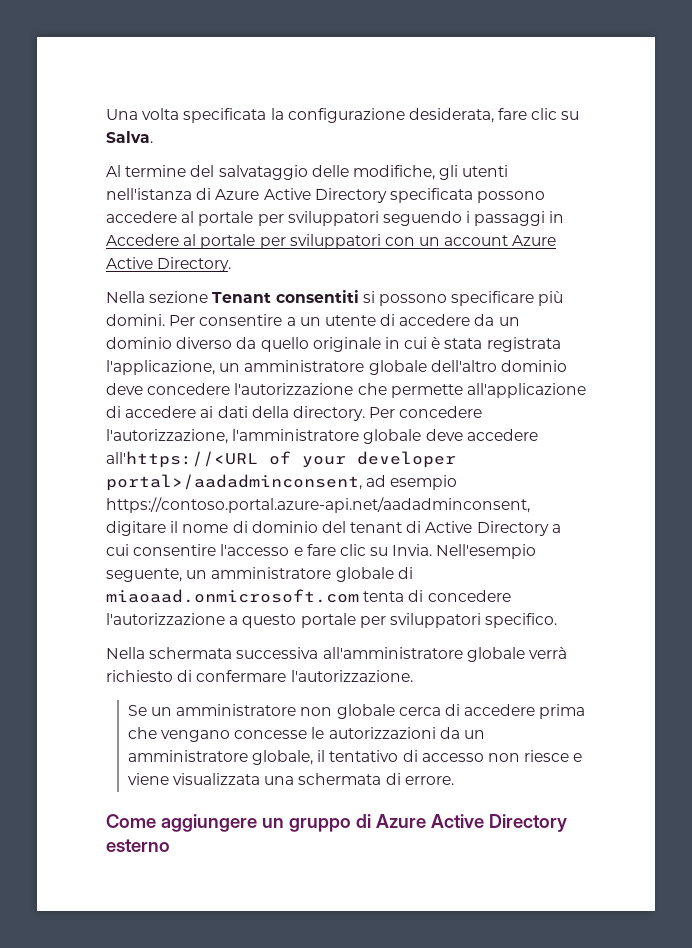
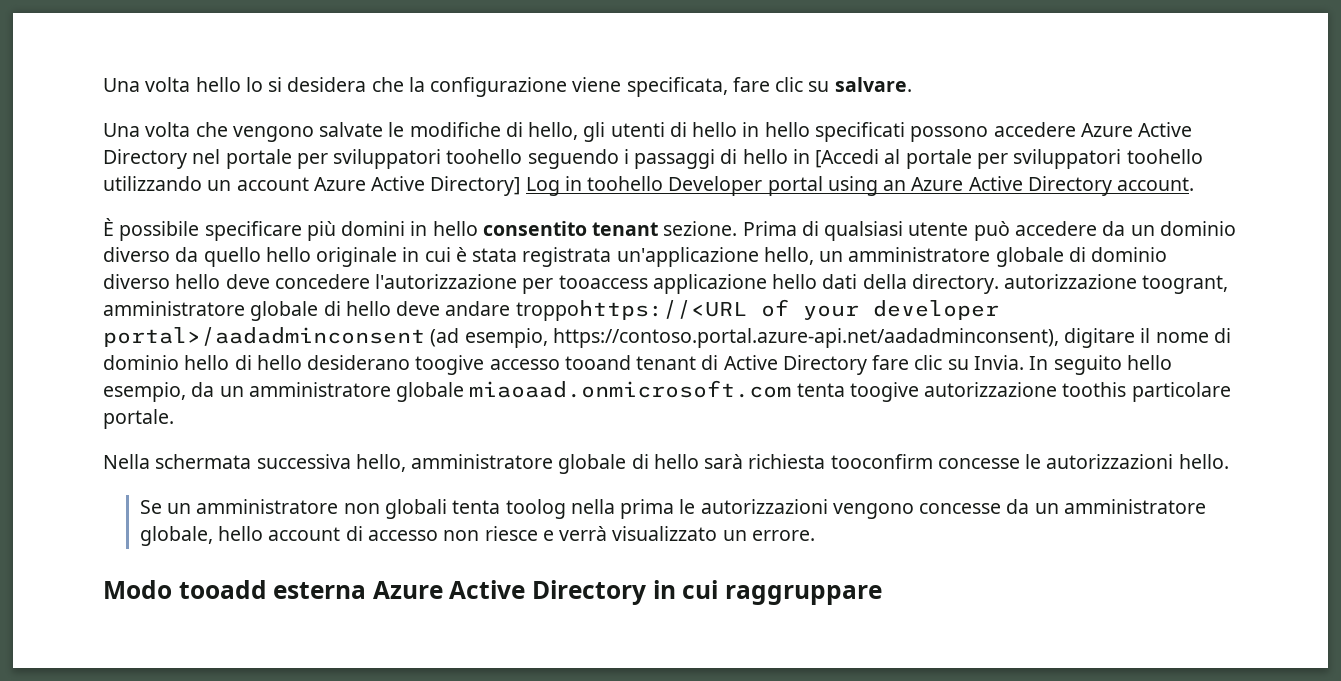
- Una volta specificata la configurazione desiderata, fare clic su Salva.
- Al termine del salvataggio delle modifiche, gli utenti nell'istanza di Azure Active Directory specificata possono accedere al portale per sviluppatori seguendo i passaggi in Accedere al portale per sviluppatori con un account Azure Active Directory.
- Nella sezione Tenant consentiti si possono specificare più domini. Per consentire a un utente di accedere da un dominio diverso da quello originale in cui è stata registrata l'applicazione, un amministratore globale dell'altro dominio deve concedere l'autorizzazione che permette all'applicazione di accedere ai dati della directory. Per concedere l'autorizzazione, l'amministratore globale deve accedere all'https://<URL of your developer portal>/aadadminconsent, ad esempio https://contoso.portal.azure-api.net/aadadminconsent, digitare il nome di dominio del tenant di Active Directory a cui consentire l'accesso e fare clic su Invia. Nell'esempio seguente, un amministratore globale di miaoaad.onmicrosoft.com tenta di concedere l'autorizzazione a questo portale per sviluppatori specifico.
- Nella schermata successiva all'amministratore globale verrà richiesto di confermare l'autorizzazione.
- Se un amministratore non globale cerca di accedere prima che vengano concesse le autorizzazioni da un amministratore globale, il tentativo di accesso non riesce e viene visualizzata una schermata di errore.
- Come aggiungere un gruppo di Azure Active Directory esterno
+ Una volta hello lo si desidera che la configurazione viene specificata, fare clic su salvare.
+ Una volta che vengono salvate le modifiche di hello, gli utenti di hello in hello specificati possono accedere Azure Active Directory nel portale per sviluppatori toohello seguendo i passaggi di hello in [Accedi al portale per sviluppatori toohello utilizzando un account Azure Active Directory] Log in toohello Developer portal using an Azure Active Directory account.
+ È possibile specificare più domini in hello consentito tenant sezione. Prima di qualsiasi utente può accedere da un dominio diverso da quello hello originale in cui è stata registrata un'applicazione hello, un amministratore globale di dominio diverso hello deve concedere l'autorizzazione per tooaccess applicazione hello dati della directory. autorizzazione toogrant, amministratore globale di hello deve andare troppohttps://<URL of your developer portal>/aadadminconsent (ad esempio, https://contoso.portal.azure-api.net/aadadminconsent), digitare il nome di dominio hello di hello desiderano toogive accesso tooand tenant di Active Directory fare clic su Invia. In seguito hello esempio, da un amministratore globale miaoaad.onmicrosoft.com tenta toogive autorizzazione toothis particolare portale.
+ Nella schermata successiva hello, amministratore globale di hello sarà richiesta tooconfirm concesse le autorizzazioni hello.
+ Se un amministratore non globali tenta toolog nella prima le autorizzazioni vengono concesse da un amministratore globale, hello account di accesso non riesce e verrà visualizzato un errore.
+ Modo tooadd esterna Azure Active Directory in cui raggruppare

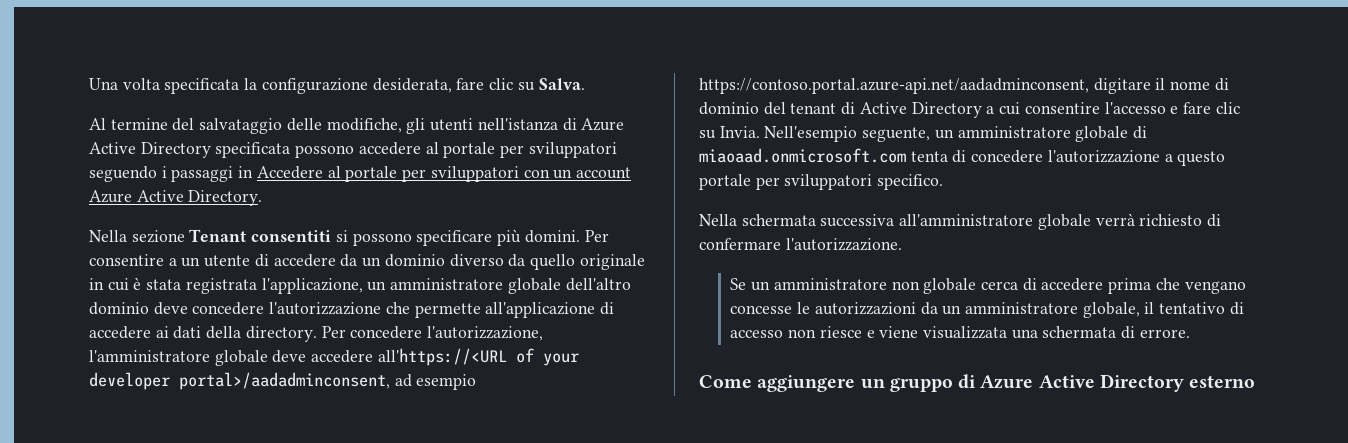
- Una volta hello lo si desidera che la configurazione viene specificata, fare clic su salvare.
- Una volta che vengono salvate le modifiche di hello, gli utenti di hello in hello specificati possono accedere Azure Active Directory nel portale per sviluppatori toohello seguendo i passaggi di hello in [Accedi al portale per sviluppatori toohello utilizzando un account Azure Active Directory] Log in toohello Developer portal using an Azure Active Directory account.
- È possibile specificare più domini in hello consentito tenant sezione. Prima di qualsiasi utente può accedere da un dominio diverso da quello hello originale in cui è stata registrata un'applicazione hello, un amministratore globale di dominio diverso hello deve concedere l'autorizzazione per tooaccess applicazione hello dati della directory. autorizzazione toogrant, amministratore globale di hello deve andare troppohttps://<URL of your developer portal>/aadadminconsent (ad esempio, https://contoso.portal.azure-api.net/aadadminconsent), digitare il nome di dominio hello di hello desiderano toogive accesso tooand tenant di Active Directory fare clic su Invia. In seguito hello esempio, da un amministratore globale miaoaad.onmicrosoft.com tenta toogive autorizzazione toothis particolare portale.
- Nella schermata successiva hello, amministratore globale di hello sarà richiesta tooconfirm concesse le autorizzazioni hello.
- Se un amministratore non globali tenta toolog nella prima le autorizzazioni vengono concesse da un amministratore globale, hello account di accesso non riesce e verrà visualizzato un errore.
- Modo tooadd esterna Azure Active Directory in cui raggruppare
+ Una volta specificata la configurazione desiderata, fare clic su Salva.
+ Al termine del salvataggio delle modifiche, gli utenti nell'istanza di Azure Active Directory specificata possono accedere al portale per sviluppatori seguendo i passaggi in Accedere al portale per sviluppatori con un account Azure Active Directory.
+ Nella sezione Tenant consentiti si possono specificare più domini. Per consentire a un utente di accedere da un dominio diverso da quello originale in cui è stata registrata l'applicazione, un amministratore globale dell'altro dominio deve concedere l'autorizzazione che permette all'applicazione di accedere ai dati della directory. Per concedere l'autorizzazione, l'amministratore globale deve accedere all'https://<URL of your developer portal>/aadadminconsent, ad esempio https://contoso.portal.azure-api.net/aadadminconsent, digitare il nome di dominio del tenant di Active Directory a cui consentire l'accesso e fare clic su Invia. Nell'esempio seguente, un amministratore globale di miaoaad.onmicrosoft.com tenta di concedere l'autorizzazione a questo portale per sviluppatori specifico.
+ Nella schermata successiva all'amministratore globale verrà richiesto di confermare l'autorizzazione.
+ Se un amministratore non globale cerca di accedere prima che vengano concesse le autorizzazioni da un amministratore globale, il tentativo di accesso non riesce e viene visualizzata una schermata di errore.
+ Come aggiungere un gruppo di Azure Active Directory esterno

